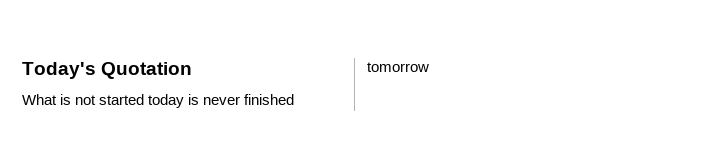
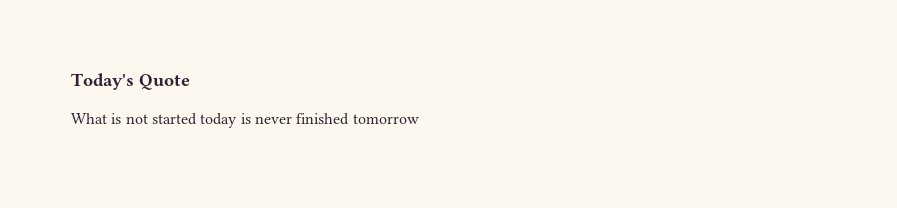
- Today's Quotation
+ Today's Quote

